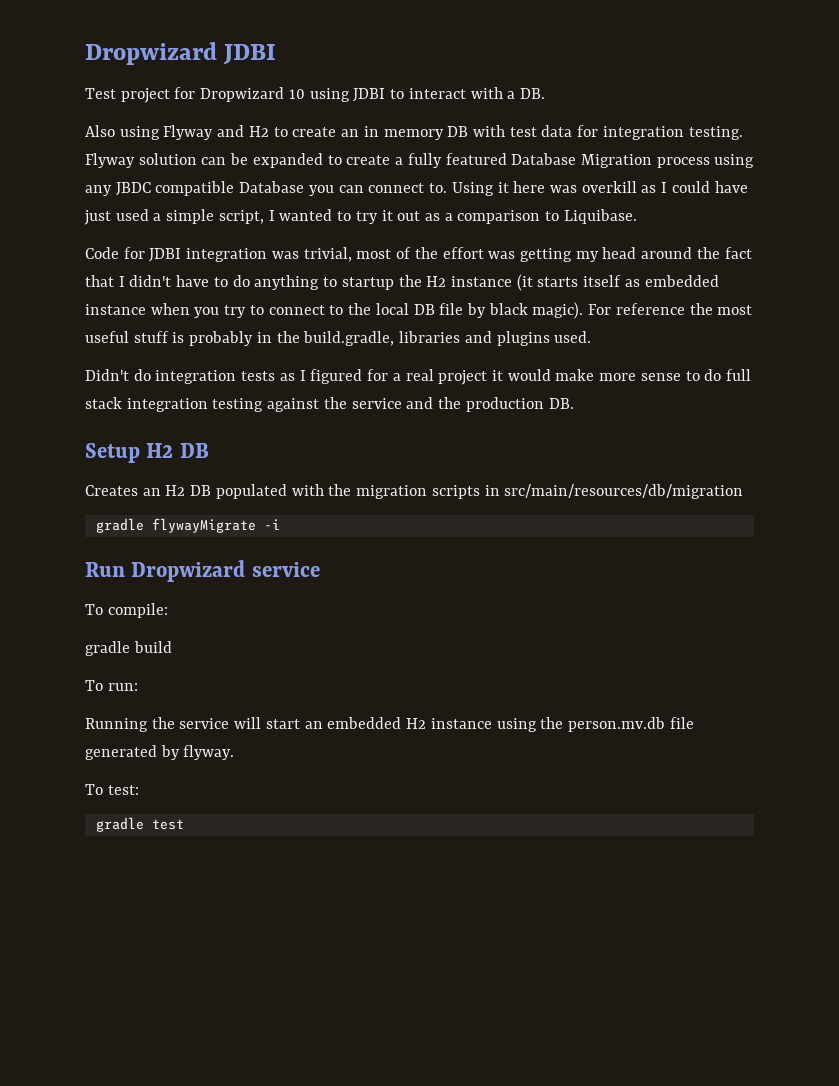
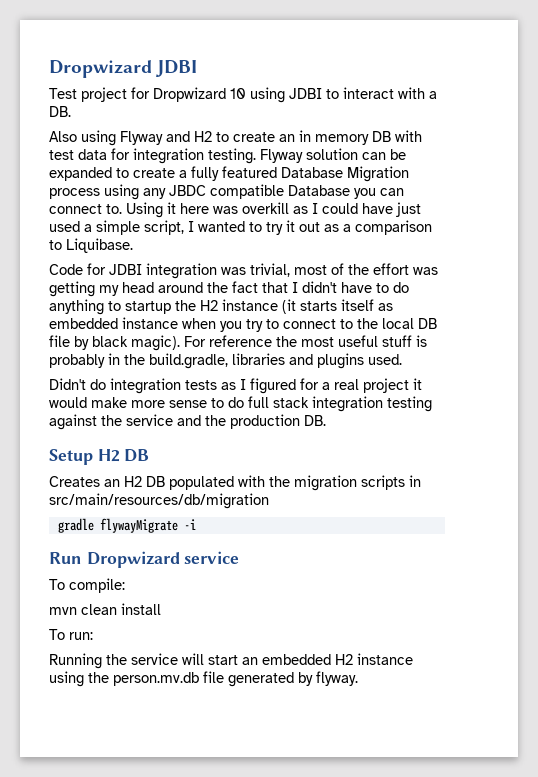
- gradle build
+ mvn clean install
- To test:
- gradle test

